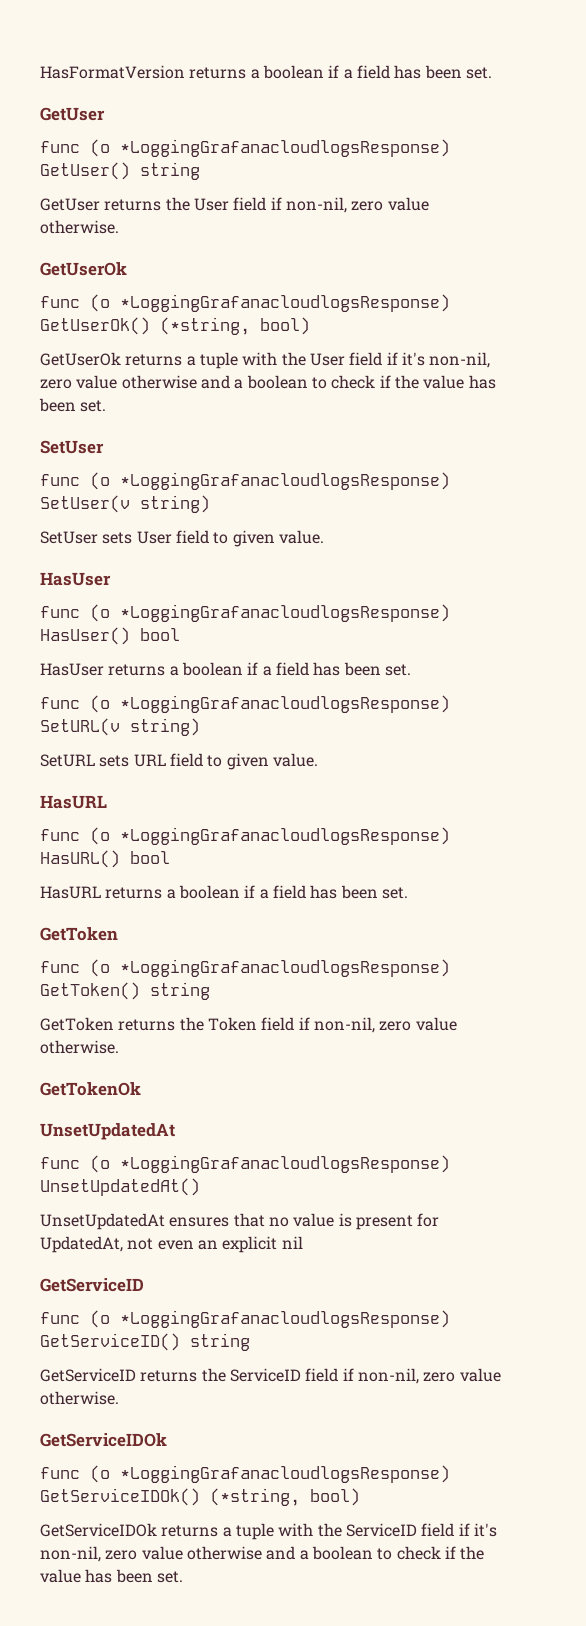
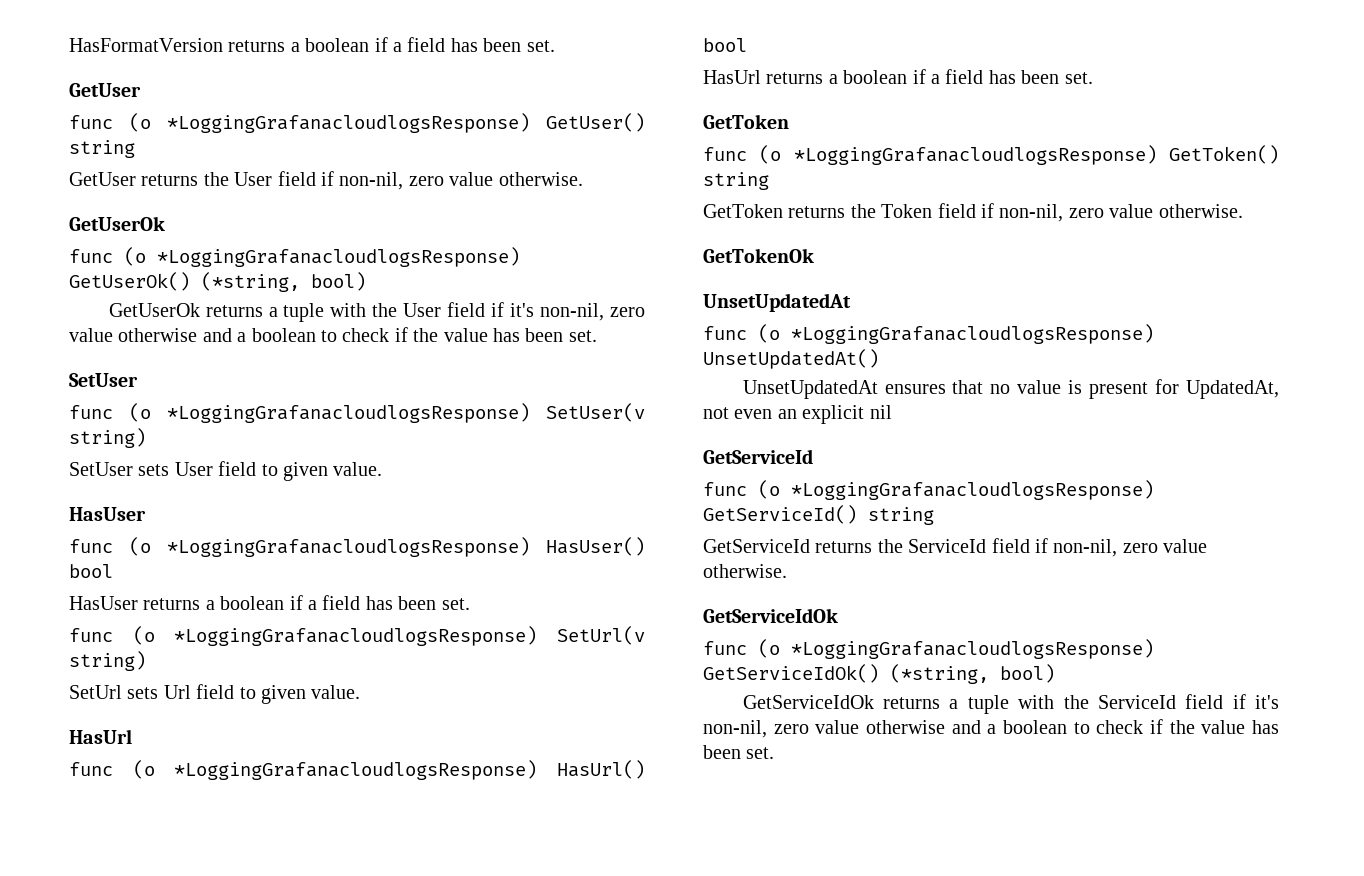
- func (o *LoggingGrafanacloudlogsResponse) SetURL(v string)
- SetURL sets URL field to given value.
- HasURL
- func (o *LoggingGrafanacloudlogsResponse) HasURL() bool
- HasURL returns a boolean if a field has been set.
+ func (o *LoggingGrafanacloudlogsResponse) SetUrl(v string)
+ SetUrl sets Url field to given value.
+ HasUrl
+ func (o *LoggingGrafanacloudlogsResponse) HasUrl() bool
+ HasUrl returns a boolean if a field has been set.
  UnsetUpdatedAt ensures that no value is present for UpdatedAt, not even an explicit nil
- GetServiceID
- func (o *LoggingGrafanacloudlogsResponse) GetServiceID() string
- GetServiceID returns the ServiceID field if non-nil, zero value otherwise.
- GetServiceIDOk
- func (o *LoggingGrafanacloudlogsResponse) GetServiceIDOk() (*string, bool)
- GetServiceIDOk returns a tuple with the ServiceID field if it's non-nil, zero value otherwise and a boolean to check if the value has been set.
+ GetServiceId
+ func (o *LoggingGrafanacloudlogsResponse) GetServiceId() string
+ GetServiceId returns the ServiceId field if non-nil, zero value otherwise.
+ GetServiceIdOk
+ func (o *LoggingGrafanacloudlogsResponse) GetServiceIdOk() (*string, bool)
+ GetServiceIdOk returns a tuple with the ServiceId field if it's non-nil, zero value otherwise and a boolean to check if the value has been set.

